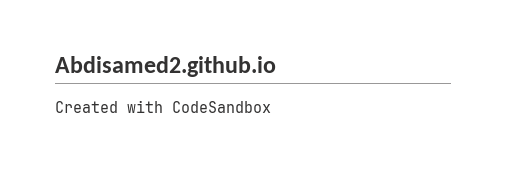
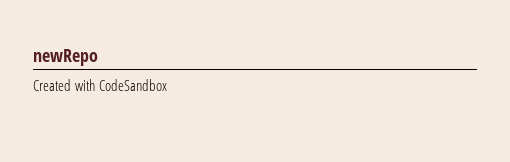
- Abdisamed2.github.io
+ newRepo

